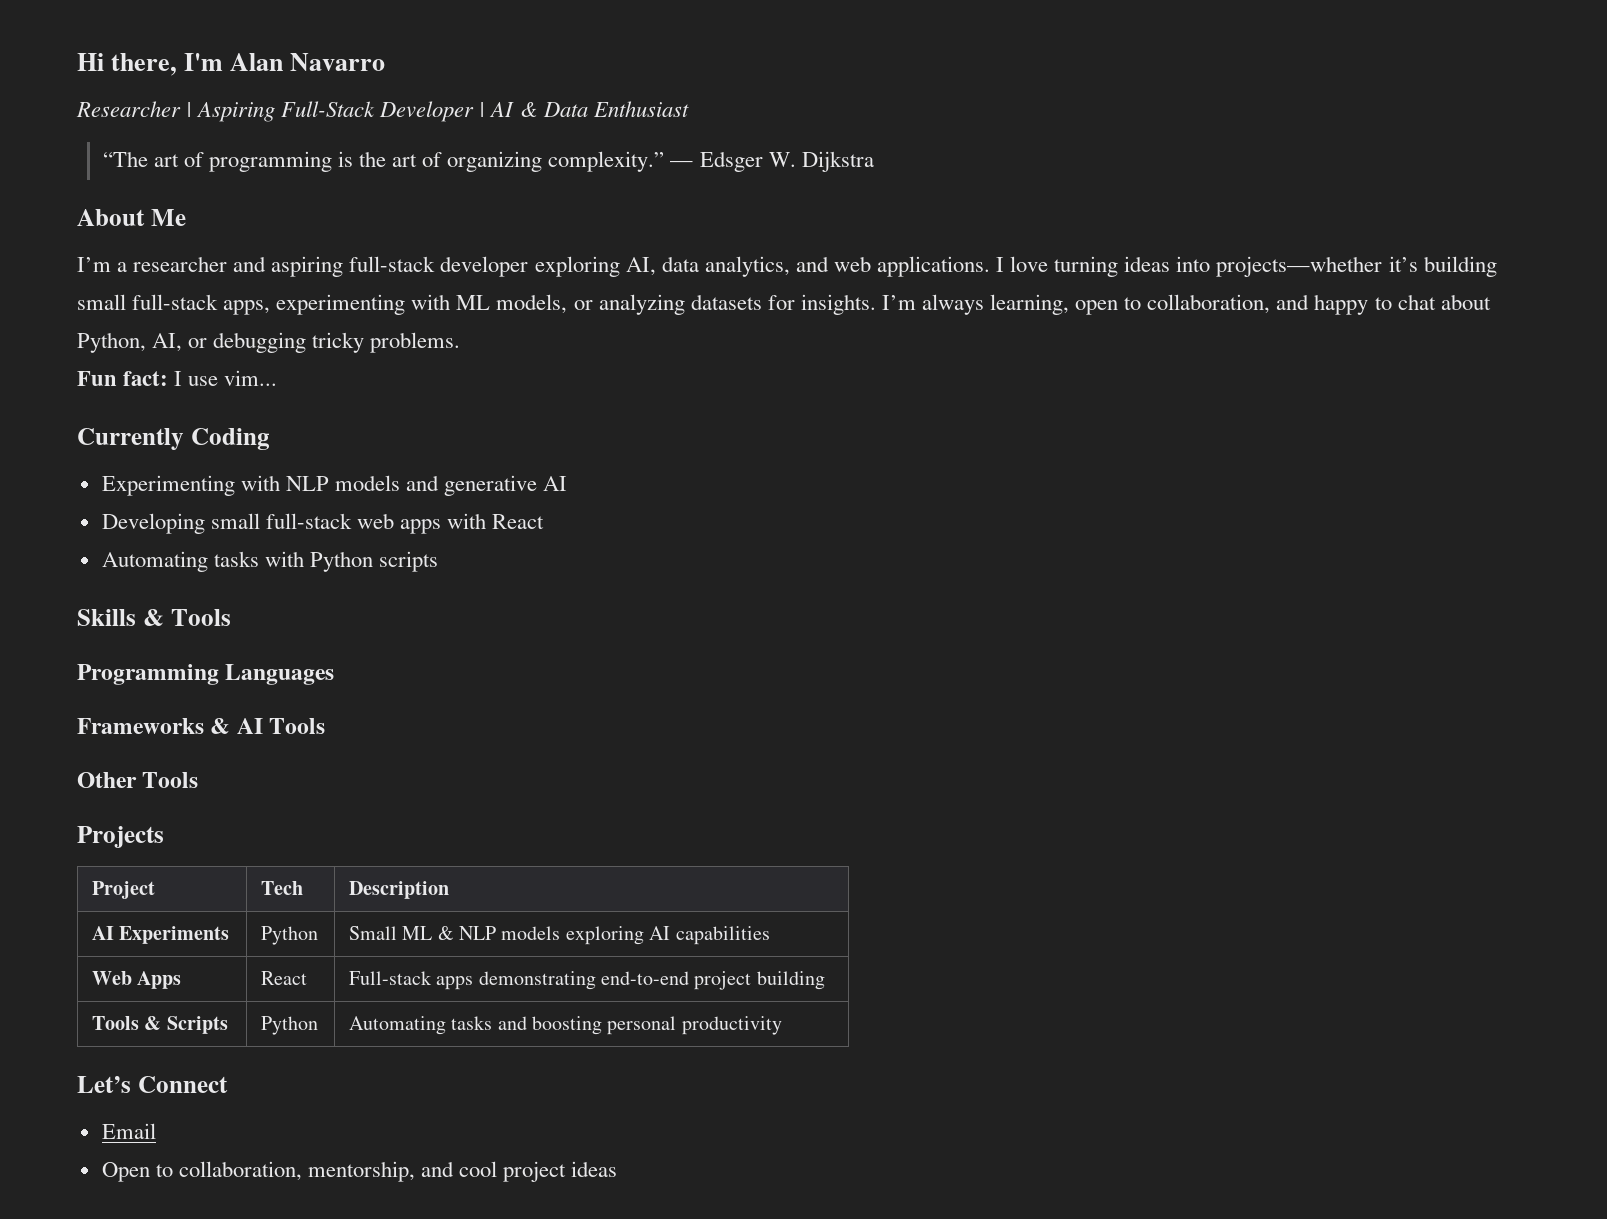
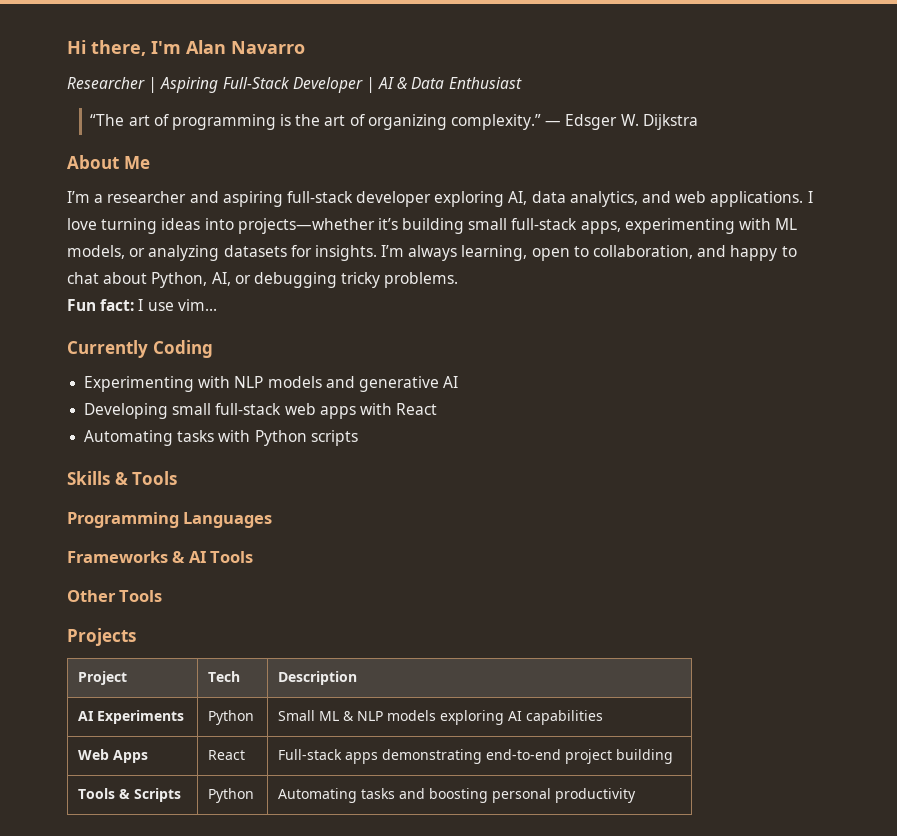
- Let’s Connect
- Email
- Open to collaboration, mentorship, and cool project ideas

